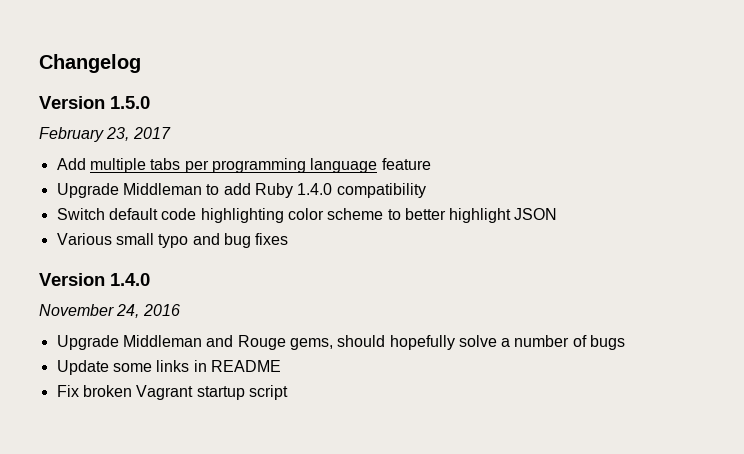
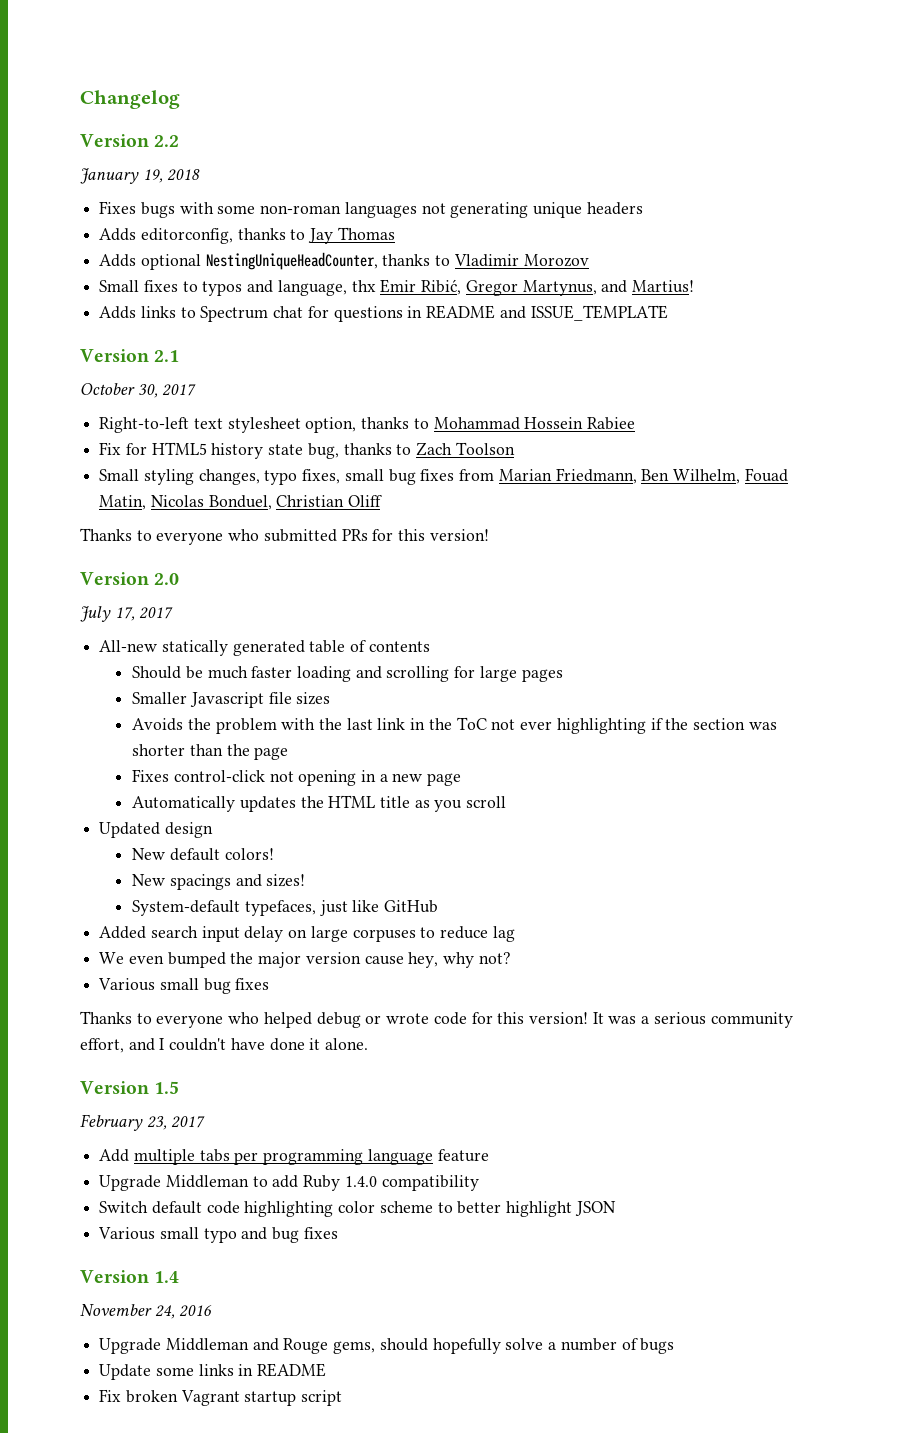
- Version 1.5.0
+ Version 2.2
+ January 19, 2018
+ Fixes bugs with some non-roman languages not generating unique headers
+ Adds editorconfig, thanks to Jay Thomas
+ Adds optional NestingUniqueHeadCounter, thanks to Vladimir Morozov
+ Small fixes to typos and language, thx Emir Ribić, Gregor Martynus, and Martius!
+ Adds links to Spectrum chat for questions in README and ISSUE_TEMPLATE
+ Version 2.1
+ October 30, 2017
+ Right-to-left text stylesheet option, thanks to Mohammad Hossein Rabiee
+ Fix for HTML5 history state bug, thanks to Zach Toolson
+ Small styling changes, typo fixes, small bug fixes from Marian Friedmann, Ben Wilhelm, Fouad Matin, Nicolas Bonduel, Christian Oliff
+ Thanks to everyone who submitted PRs for this version!
+ Version 2.0
+ July 17, 2017
+ All-new statically generated table of contents
+ Should be much faster loading and scrolling for large pages
+ Smaller Javascript file sizes
+ Avoids the problem with the last link in the ToC not ever highlighting if the section was shorter than the page
+ Fixes control-click not opening in a new page
+ Automatically updates the HTML title as you scroll
+ Updated design
+ New default colors!
+ New spacings and sizes!
+ System-default typefaces, just like GitHub
+ Added search input delay on large corpuses to reduce lag
+ We even bumped the major version cause hey, why not?
+ Various small bug fixes
+ Thanks to everyone who helped debug or wrote code for this version! It was a serious community effort, and I couldn't have done it alone.
+ Version 1.5
- Version 1.4.0
+ Version 1.4

